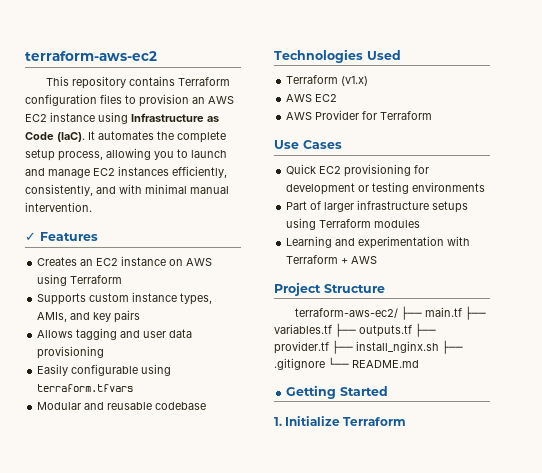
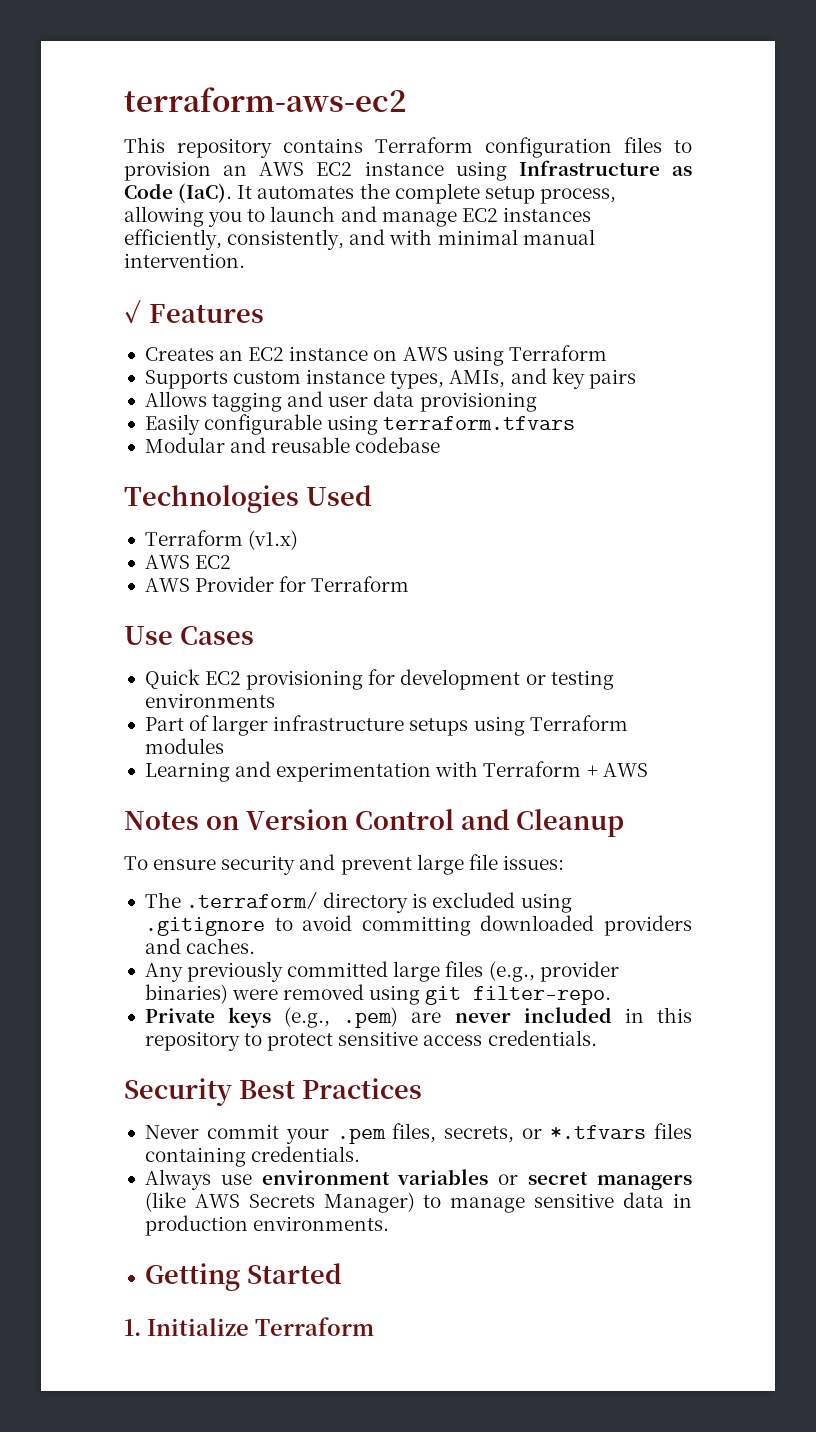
- Project Structure
- terraform-aws-ec2/ ├── main.tf ├── variables.tf ├── outputs.tf ├── provider.tf ├── install_nginx.sh ├── .gitignore └── README.md
+ Notes on Version Control and Cleanup
+ To ensure security and prevent large file issues:
+ The .terraform/ directory is excluded using .gitignore to avoid committing downloaded providers and caches.
+ Any previously committed large files (e.g., provider binaries) were removed using git filter-repo.
+ Private keys (e.g., .pem) are never included in this repository to protect sensitive access credentials.
+ Security Best Practices
+ Never commit your .pem files, secrets, or *.tfvars files containing credentials.
+ Always use environment variables or secret managers (like AWS Secrets Manager) to manage sensitive data in production environments.

